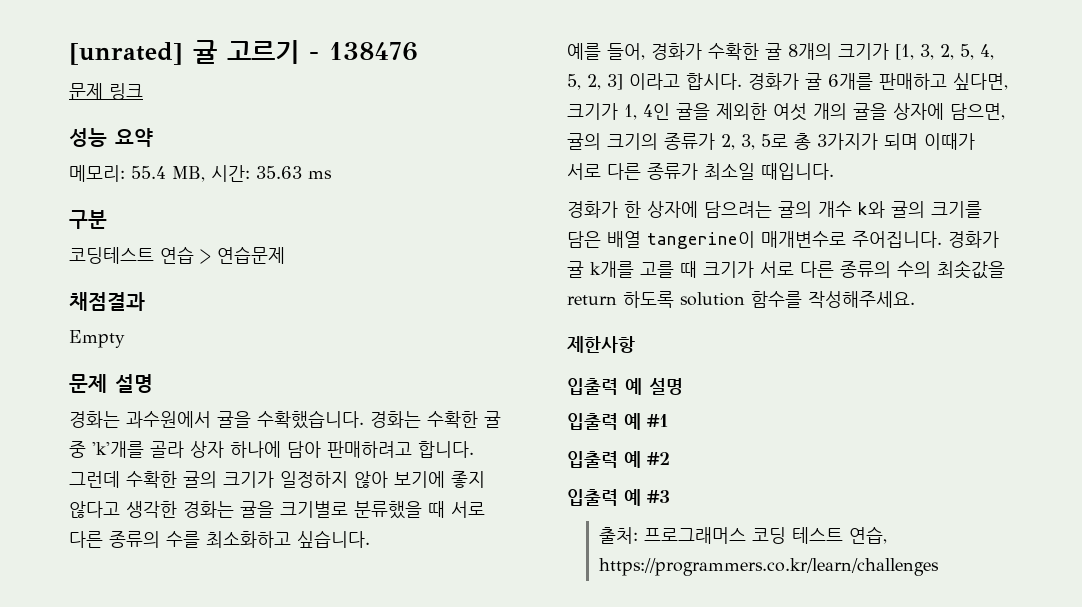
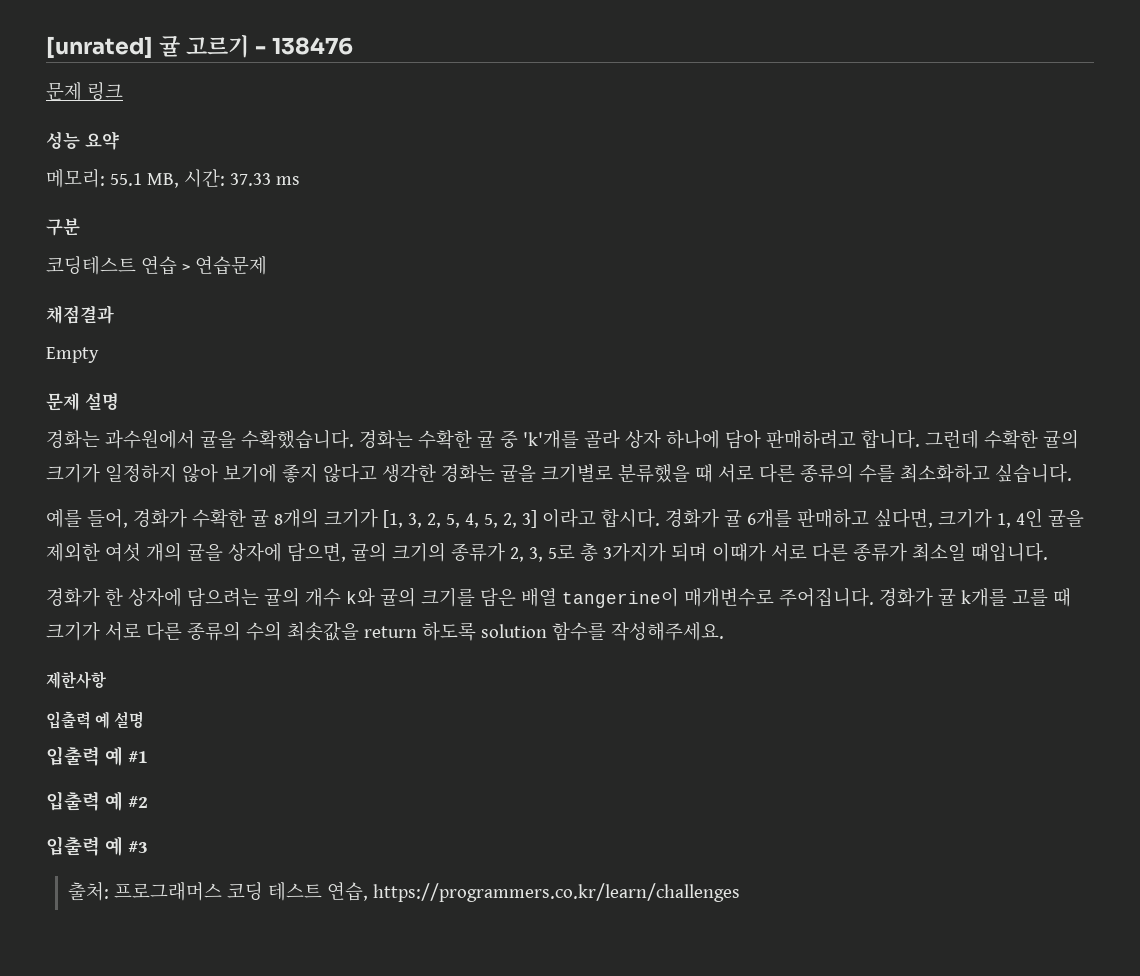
- 메모리: 55.4 MB, 시간: 35.63 ms
+ 메모리: 55.1 MB, 시간: 37.33 ms

